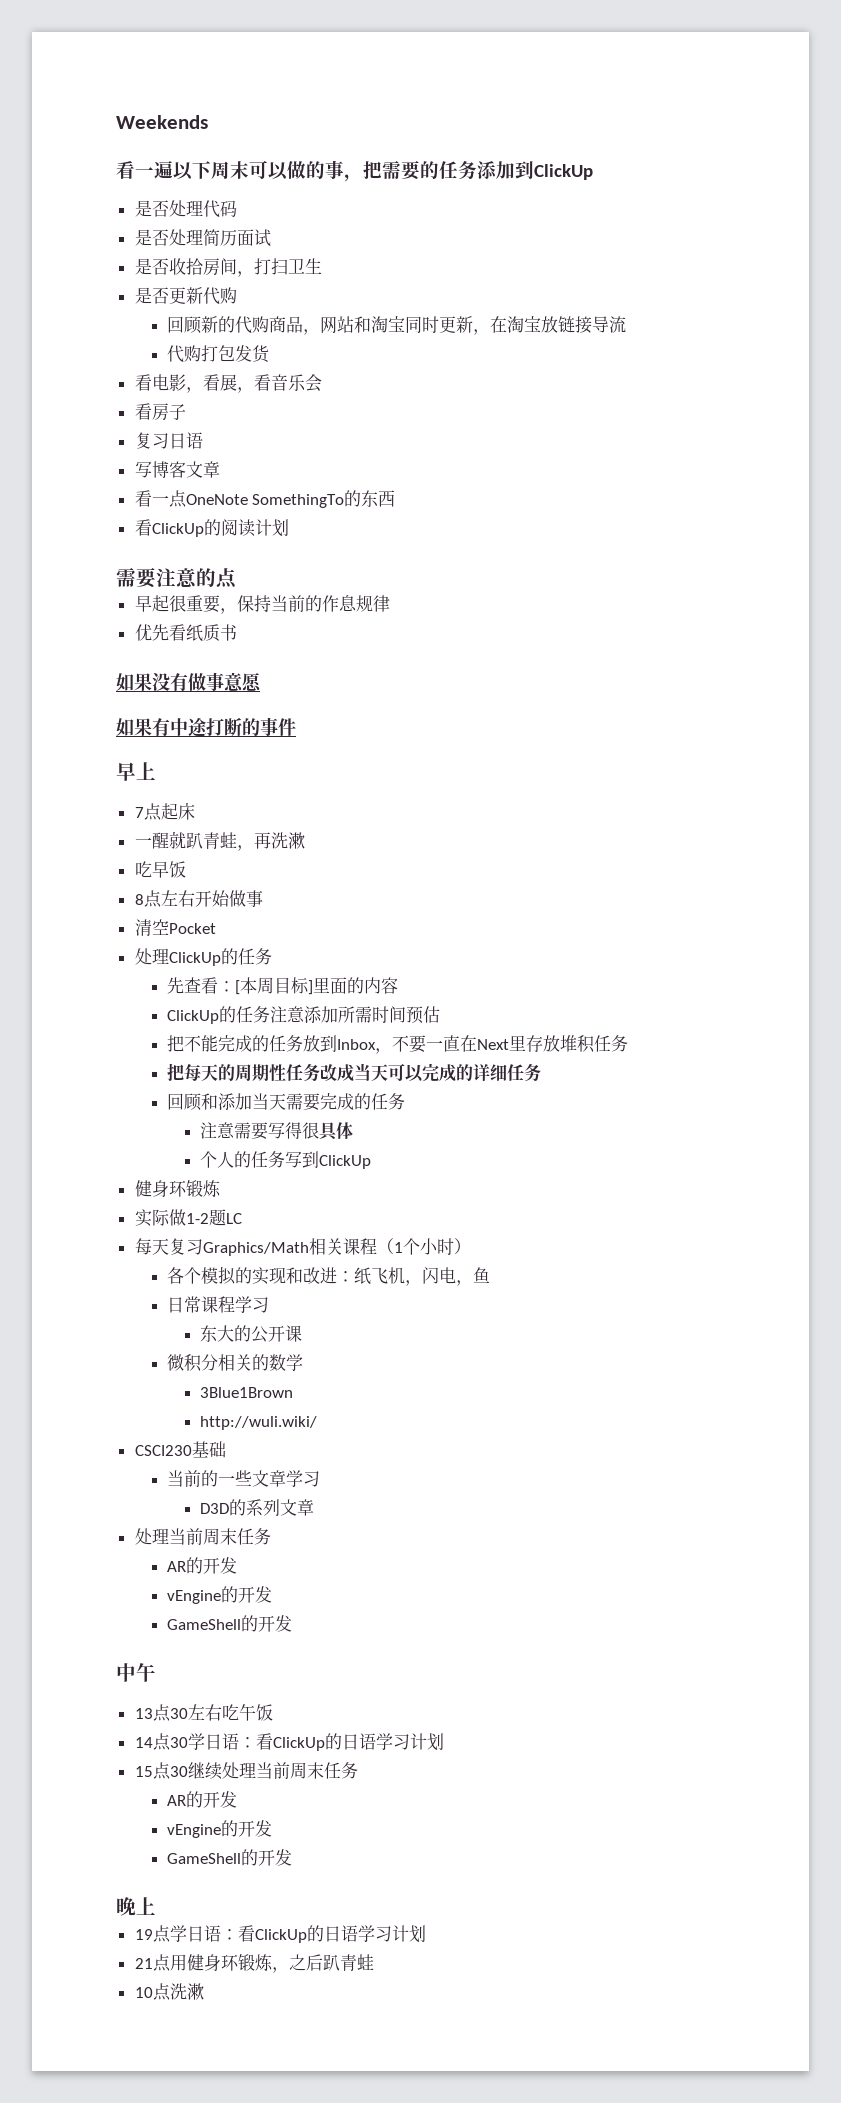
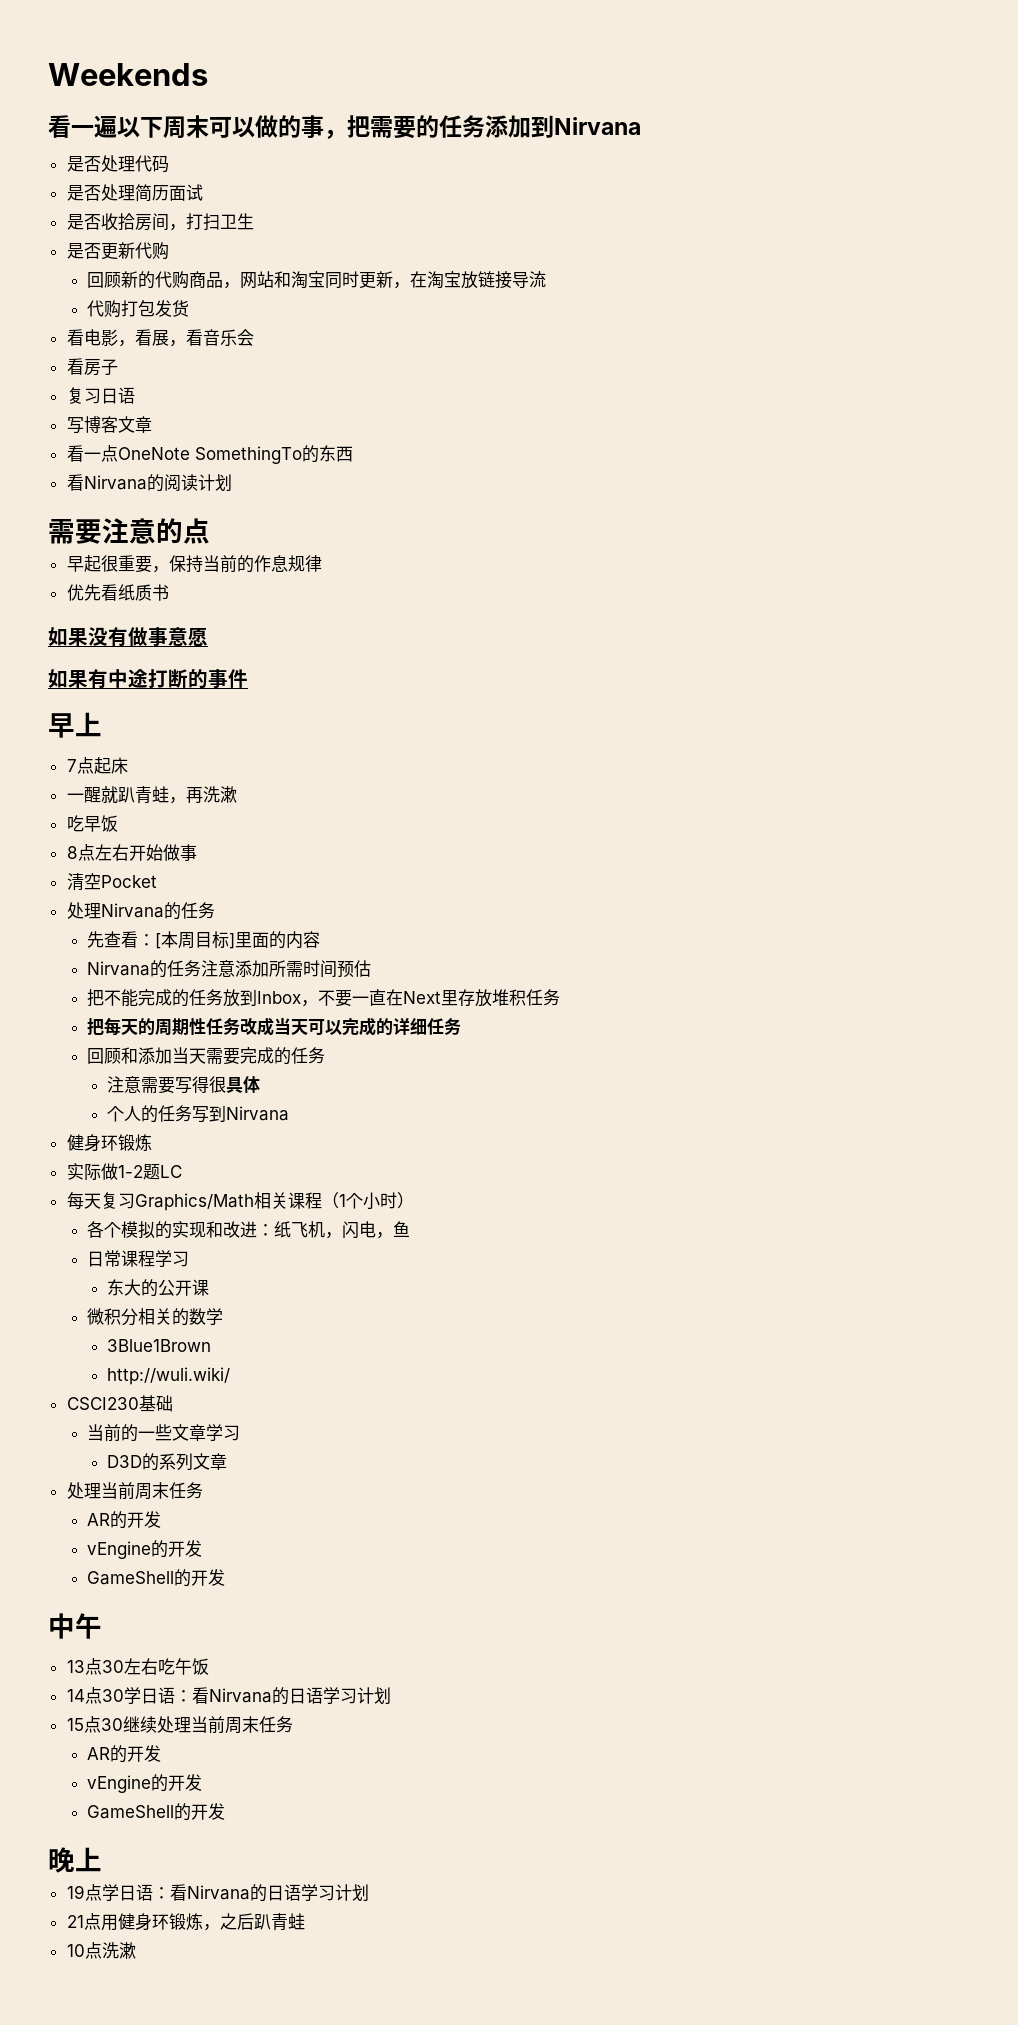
- 看一遍以下周末可以做的事，把需要的任务添加到ClickUp
+ 看一遍以下周末可以做的事，把需要的任务添加到Nirvana
- 看ClickUp的阅读计划
+ 看Nirvana的阅读计划
- 处理ClickUp的任务
+ 处理Nirvana的任务
- ClickUp的任务注意添加所需时间预估
+ Nirvana的任务注意添加所需时间预估
- 个人的任务写到ClickUp
+ 个人的任务写到Nirvana
- 14点30学日语：看ClickUp的日语学习计划
+ 14点30学日语：看Nirvana的日语学习计划
- 19点学日语：看ClickUp的日语学习计划
+ 19点学日语：看Nirvana的日语学习计划

